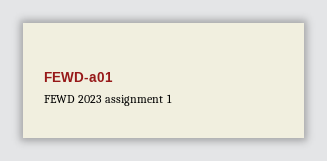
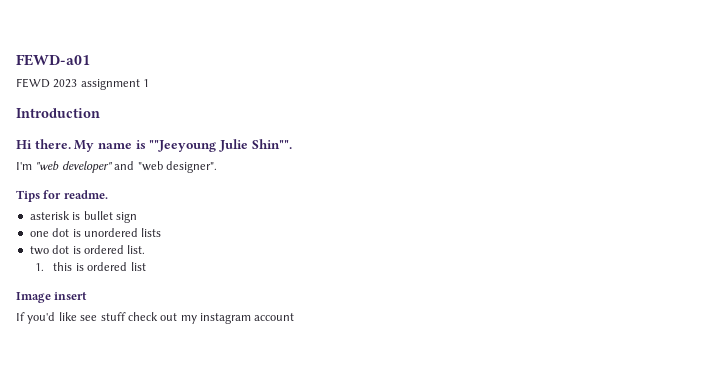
+ Introduction
+ Hi there. My name is ""Jeeyoung Julie Shin"".
+ I'm "web developer" and "web designer".
+ Tips for readme.
+ asterisk is bullet sign
+ one dot is unordered lists
+ two dot is ordered list.
+ 1. this is ordered list
+ Image insert
+ If you'd like see stuff check out my instagram account

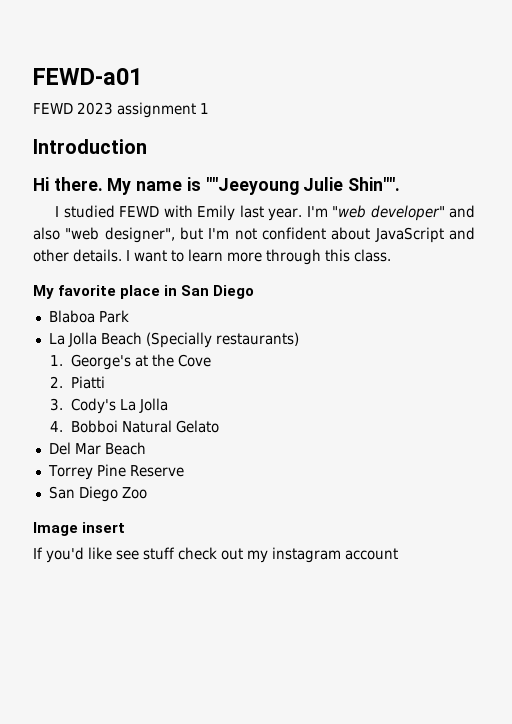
- I'm "web developer" and "web designer".
- Tips for readme.
- asterisk is bullet sign
- one dot is unordered lists
- two dot is ordered list.
- 1. this is ordered list
+ I studied FEWD with Emily last year. I'm "web developer" and also "web designer", but I'm not confident about JavaScript and other details. I want to learn more through this class.
+ My favorite place in San Diego
+ Blaboa Park
+ La Jolla Beach (Specially restaurants)
+ 1. George's at the Cove
+ 2. Piatti
+ 3. Cody's La Jolla
+ 4. Bobboi Natural Gelato
+ Del Mar Beach
+ Torrey Pine Reserve
+ San Diego Zoo

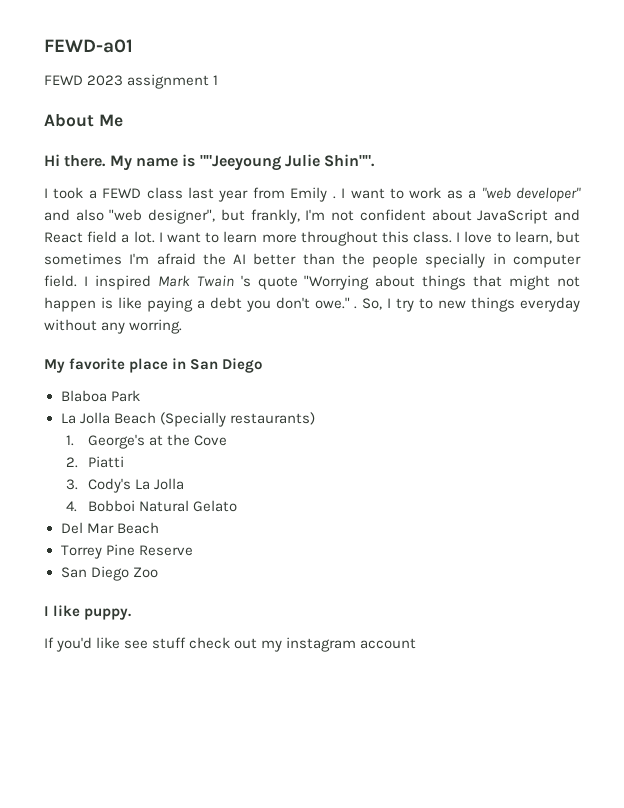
- Introduction
+ About Me
- I studied FEWD with Emily last year. I'm "web developer" and also "web designer", but I'm not confident about JavaScript and other details.
+ I took a FEWD class last year from Emily . I want to work as a "web developer" and also "web designer", but frankly, I'm not confident about JavaScript and React field a lot.
- I want to learn more through this class.
+ I want to learn more throughout this class. I love to learn, but sometimes I'm afraid the AI better than the people specially in computer field. I inspired Mark Twain 's quote "Worrying about things that might not happen is like paying a debt you don't owe." . So, I try to new things everyday without any worring.
- Image insert
+ I like puppy.

